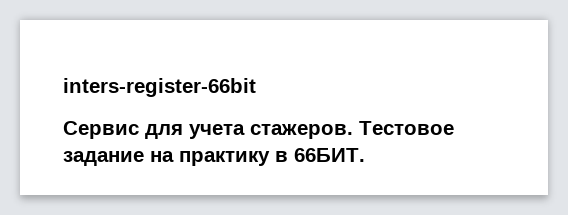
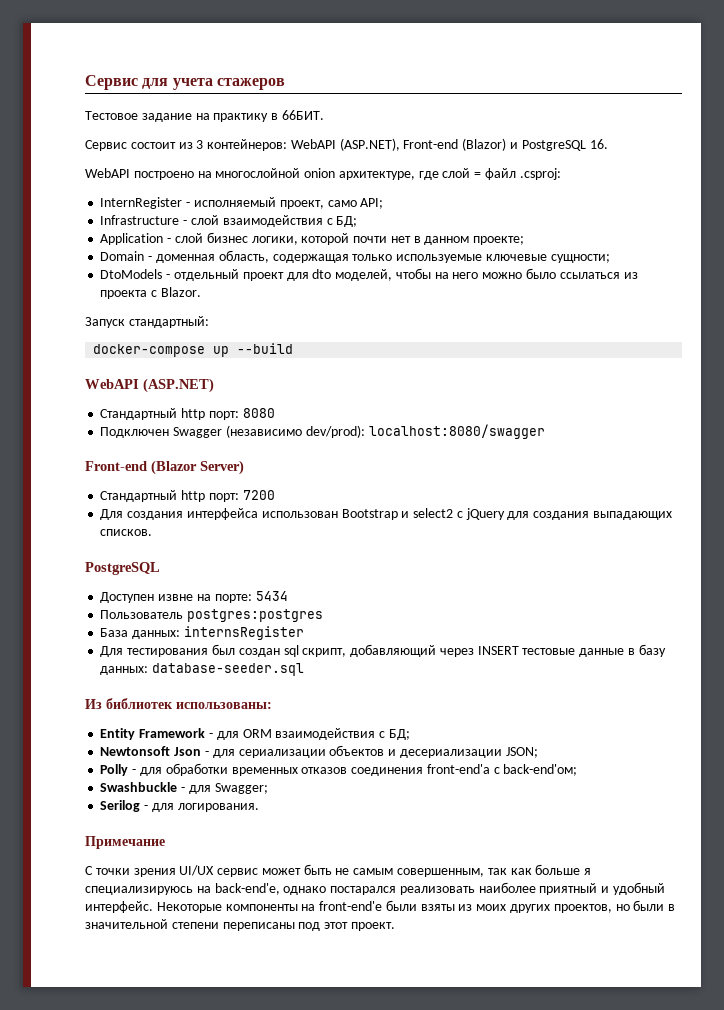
- inters-register-66bit
- Сервис для учета стажеров. Тестовое задание на практику в 66БИТ.
+ Сервис для учета стажеров
+ Тестовое задание на практику в 66БИТ.
+ Сервис состоит из 3 контейнеров: WebAPI (ASP.NET), Front-end (Blazor) и PostgreSQL 16.
+ WebAPI построено на многослойной onion архитектуре, где слой = файл .csproj:
+ InternRegister - исполняемый проект, само API;
+ Infrastructure - слой взаимодействия с БД;
+ Application - слой бизнес логики, которой почти нет в данном проекте;
+ Domain - доменная область, содержащая только используемые ключевые сущности;
+ DtoModels - отдельный проект для dto моделей, чтобы на него можно было ссылаться из проекта с Blazor.
+ Запуск стандартный:
+ docker-compose up --build
+ WebAPI (ASP.NET)
+ Стандартный http порт: 8080
+ Подключен Swagger (независимо dev/prod): localhost:8080/swagger
+ Front-end (Blazor Server)
+ Стандартный http порт: 7200
+ Для создания интерфейса использован Bootstrap и select2 с jQuery для создания выпадающих списков.
+ PostgreSQL
+ Доступен извне на порте: 5434
+ Пользователь postgres:postgres
+ База данных: internsRegister
+ Для тестирования был создан sql скрипт, добавляющий через INSERT тестовые данные в базу данных: database-seeder.sql
+ Из библиотек использованы:
+ Entity Framework - для ORM взаимодействия с БД;
+ Newtonsoft Json - для сериализации объектов и десериализации JSON;
+ Polly - для обработки временных отказов соединения front-end'а с back-end'ом;
+ Swashbuckle - для Swagger;
+ Serilog - для логирования.
+ Примечание
+ С точки зрения UI/UX сервис может быть не самым совершенным, так как больше я специализируюсь на back-end'е, однако постарался реализовать наиболее приятный и удобный интерфейс. Некоторые компоненты на front-end'е были взяты из моих других проектов, но были в значительной степени переписаны под этот проект.

